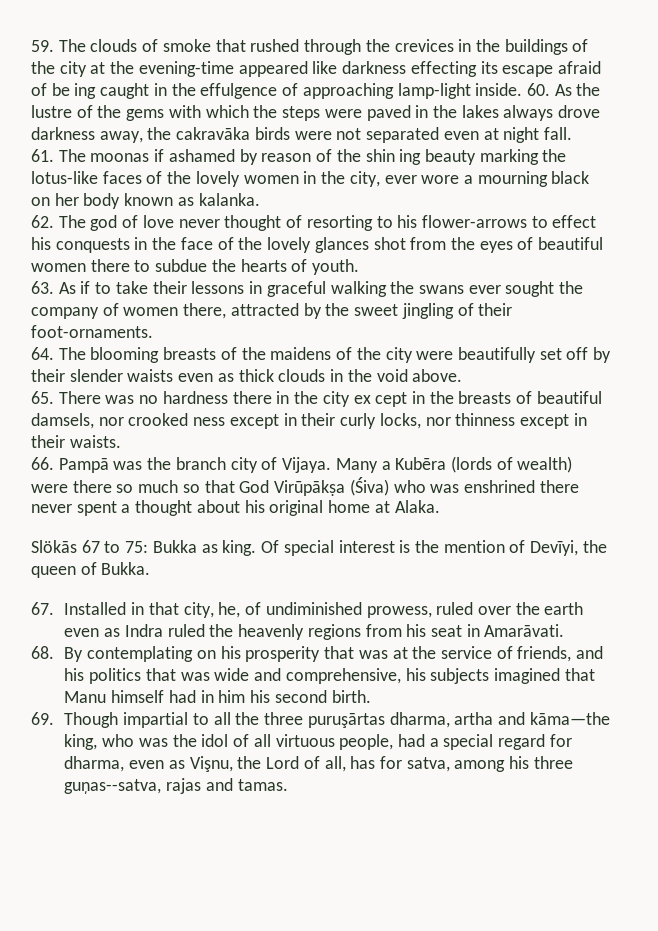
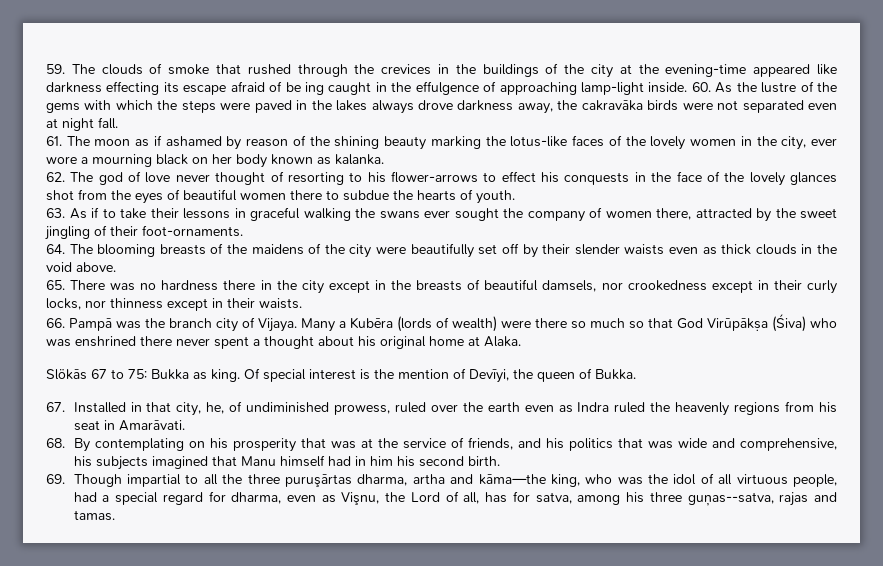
- 61. The moonas if ashamed by reason of the shin ing beauty marking the lotus-like faces of the lovely women in the city, ever wore a mourning black on her body known as kalanka.
+ 61. The moon as if ashamed by reason of the shining beauty marking the lotus-like faces of the lovely women in the city, ever wore a mourning black on her body known as kalanka.
- 65. There was no hardness there in the city ex cept in the breasts of beautiful damsels, nor crooked ness except in their curly locks, nor thinness except in their waists.
+ 65. There was no hardness there in the city except in the breasts of beautiful damsels, nor crookedness except in their curly locks, nor thinness except in their waists.

